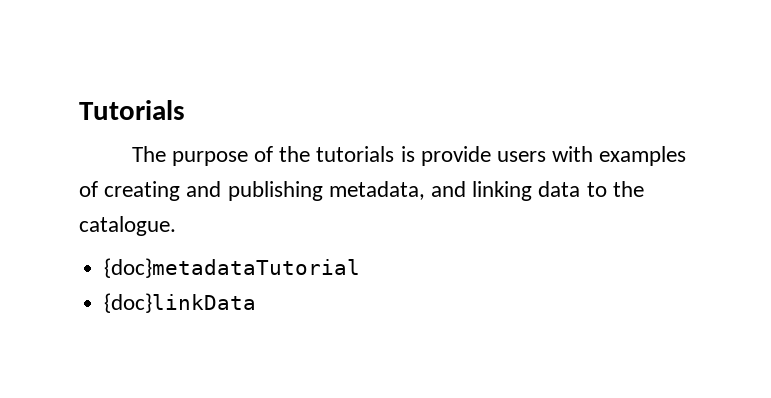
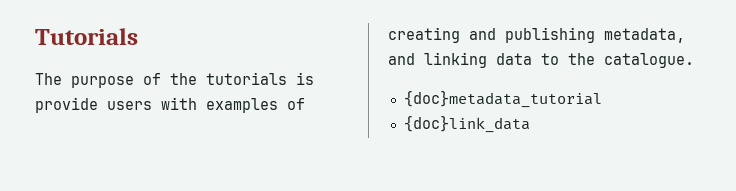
- {doc}metadataTutorial
- {doc}linkData
+ {doc}metadata_tutorial
+ {doc}link_data

